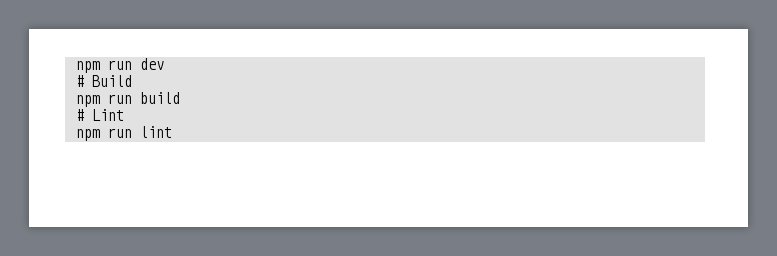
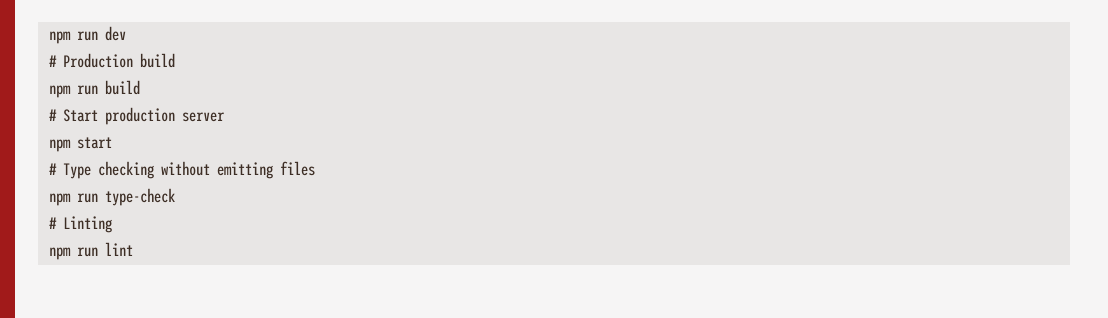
- # Build
+ # Production build
- # Lint
+ # Start production server
+ npm start
+ # Type checking without emitting files
+ npm run type-check
+ # Linting

